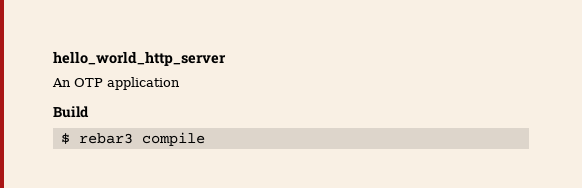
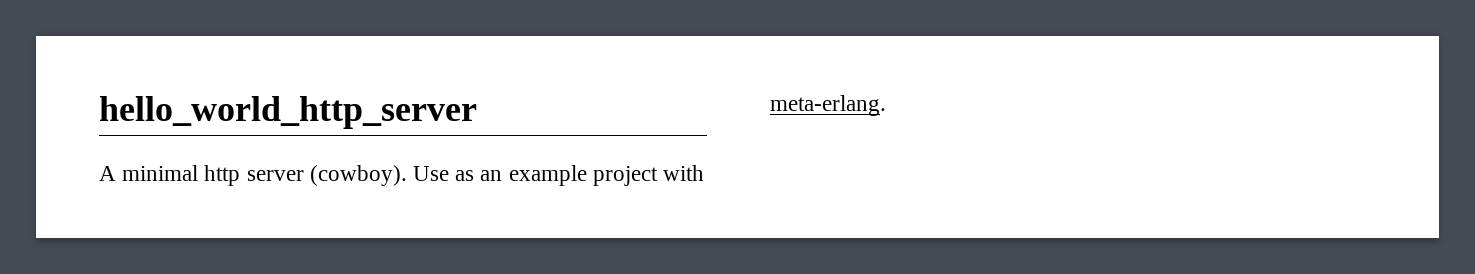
- An OTP application
- Build
- $ rebar3 compile
+ A minimal http server (cowboy). Use as an example project with meta-erlang.

